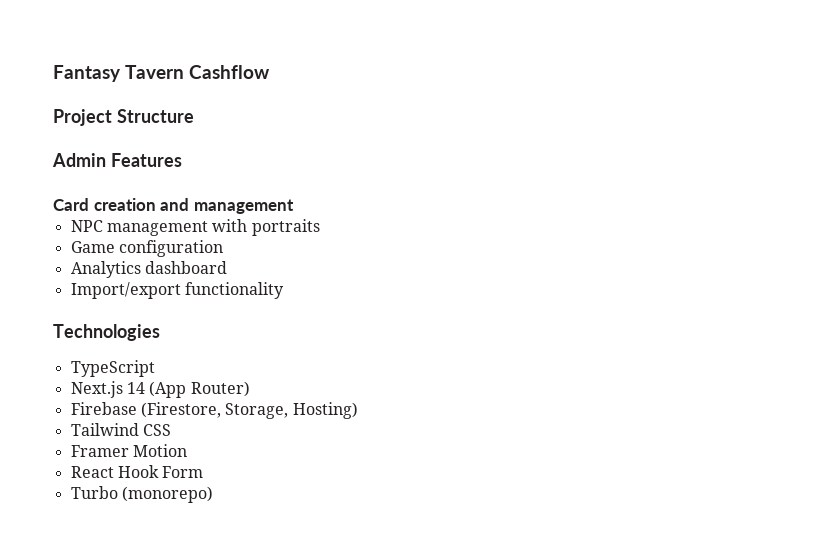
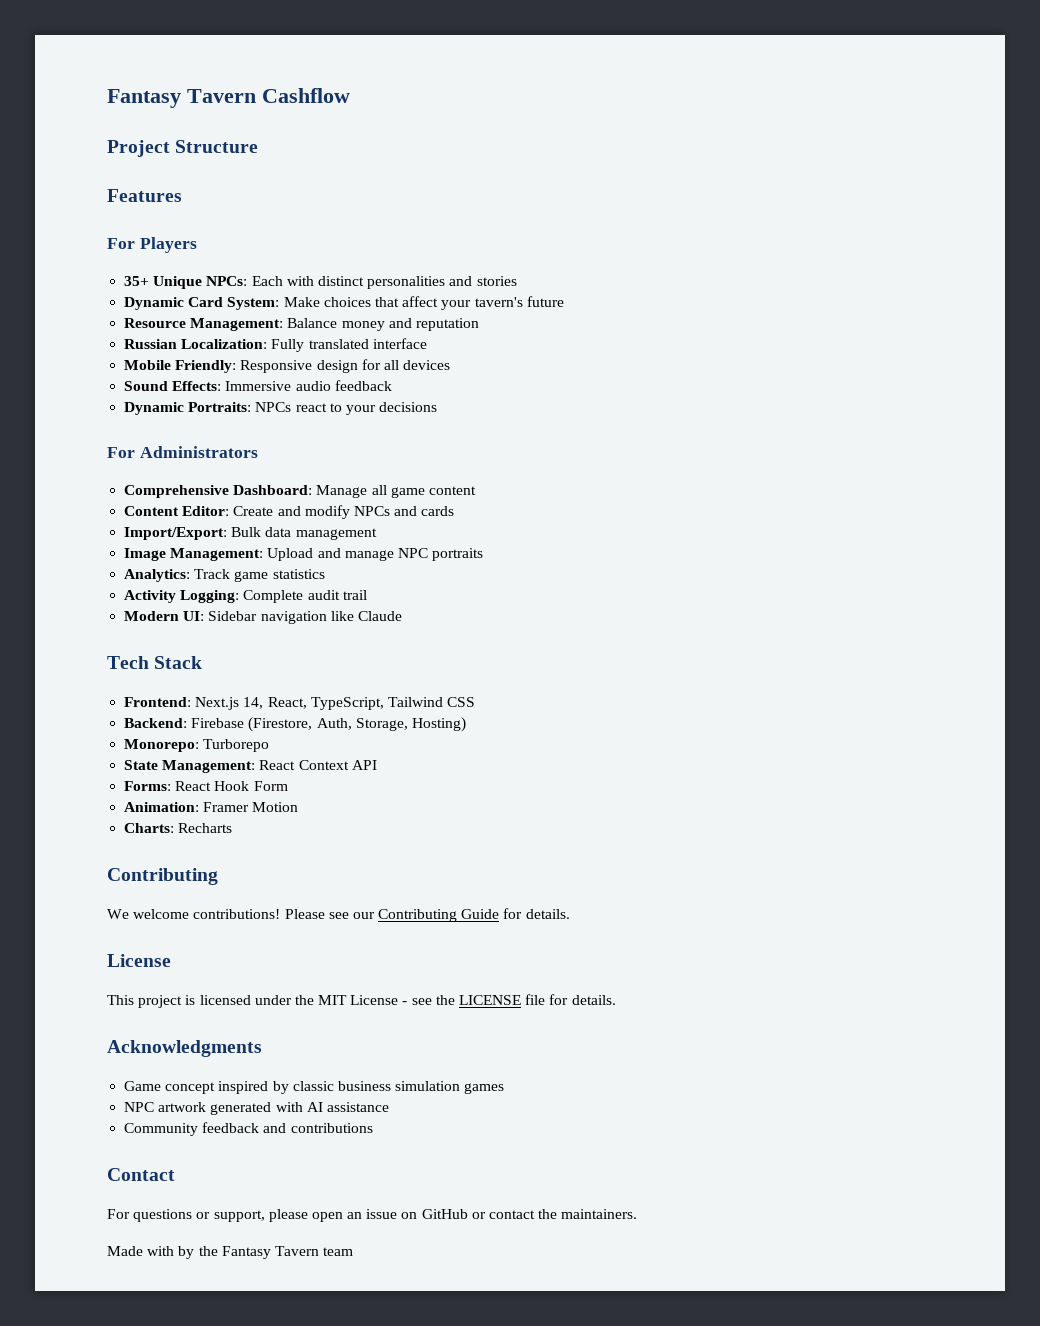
- Admin Features
+ Features
- Card creation and management
- NPC management with portraits
- Game configuration
- Analytics dashboard
- Import/export functionality
- Technologies
- TypeScript
- Next.js 14 (App Router)
- Firebase (Firestore, Storage, Hosting)
+ For Players
+ 35+ Unique NPCs: Each with distinct personalities and stories
+ Dynamic Card System: Make choices that affect your tavern's future
+ Resource Management: Balance money and reputation
+ Russian Localization: Fully translated interface
+ Mobile Friendly: Responsive design for all devices
+ Sound Effects: Immersive audio feedback
+ Dynamic Portraits: NPCs react to your decisions
+ For Administrators
+ Comprehensive Dashboard: Manage all game content
+ Content Editor: Create and modify NPCs and cards
+ Import/Export: Bulk data management
+ Image Management: Upload and manage NPC portraits
+ Analytics: Track game statistics
+ Activity Logging: Complete audit trail
+ Modern UI: Sidebar navigation like Claude
+ Tech Stack
+ Frontend: Next.js 14, React, TypeScript, Tailwind CSS
+ Backend: Firebase (Firestore, Auth, Storage, Hosting)
- Tailwind CSS
- Framer Motion
- React Hook Form
- Turbo (monorepo)
+ Monorepo: Turborepo
+ State Management: React Context API
+ Forms: React Hook Form
+ Animation: Framer Motion
+ Charts: Recharts
+ Contributing
+ We welcome contributions! Please see our Contributing Guide for details.
+ License
+ This project is licensed under the MIT License - see the LICENSE file for details.
+ Acknowledgments
+ Game concept inspired by classic business simulation games
+ NPC artwork generated with AI assistance
+ Community feedback and contributions
+ Contact
+ For questions or support, please open an issue on GitHub or contact the maintainers.
+ Made with by the Fantasy Tavern team

